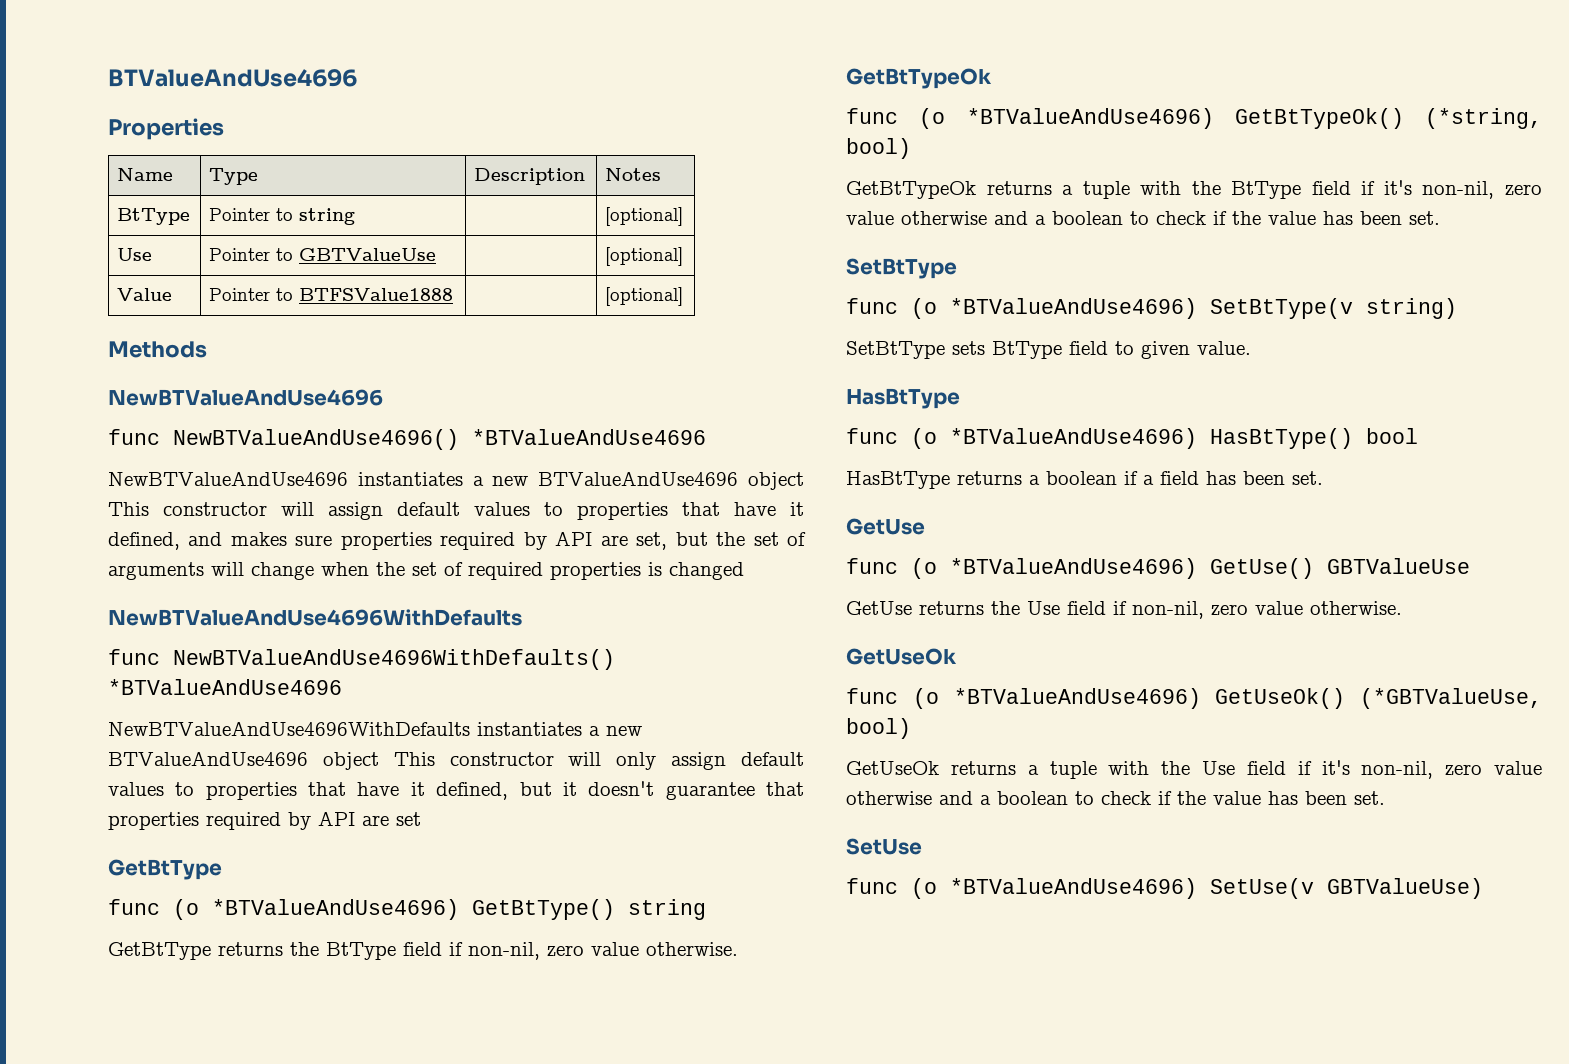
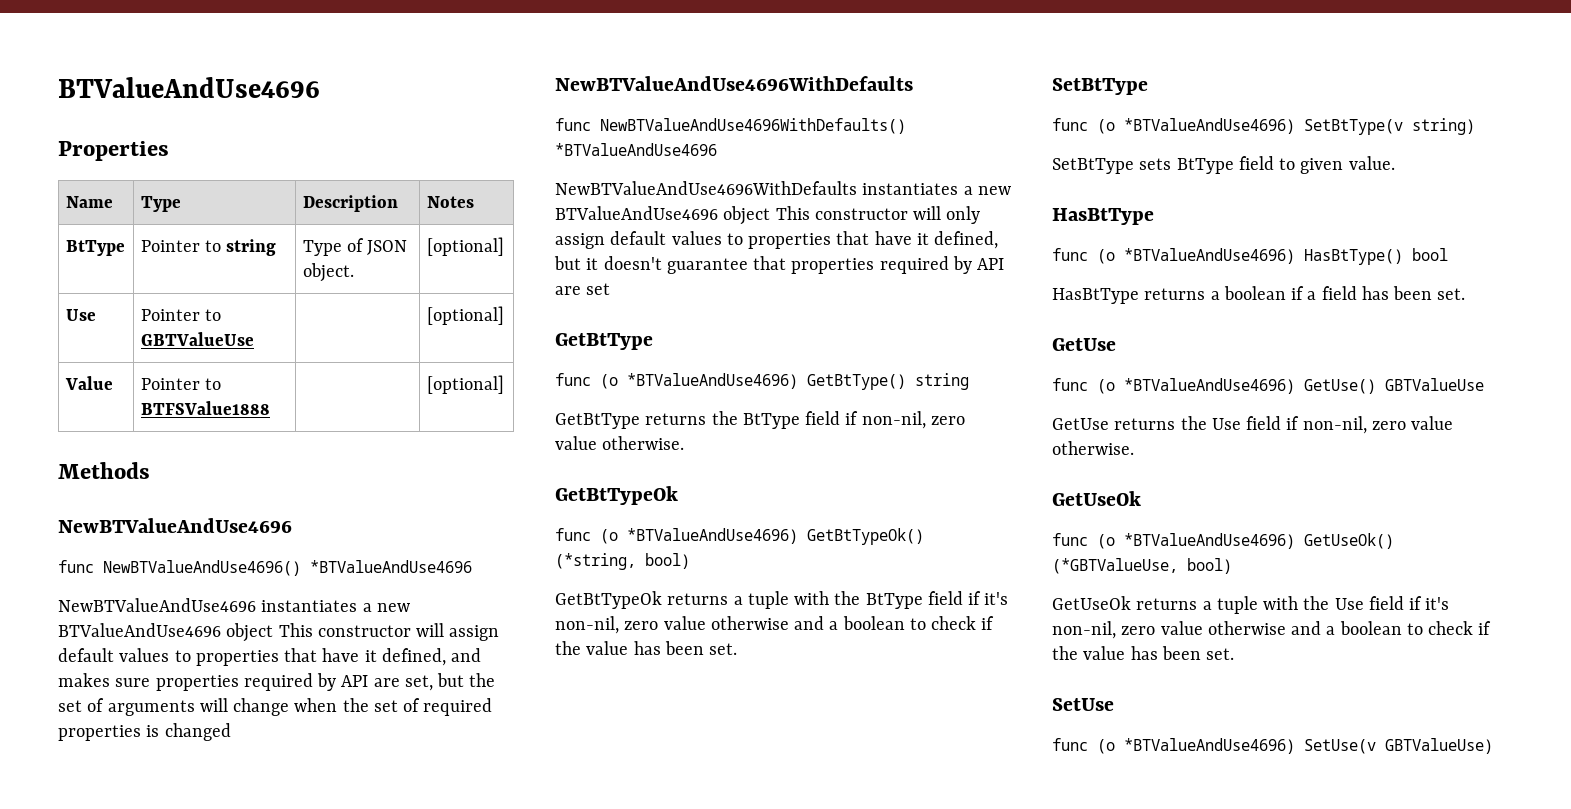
- BtType | Pointer to string | | [optional]
+ BtType | Pointer to string | Type of JSON object. | [optional]

